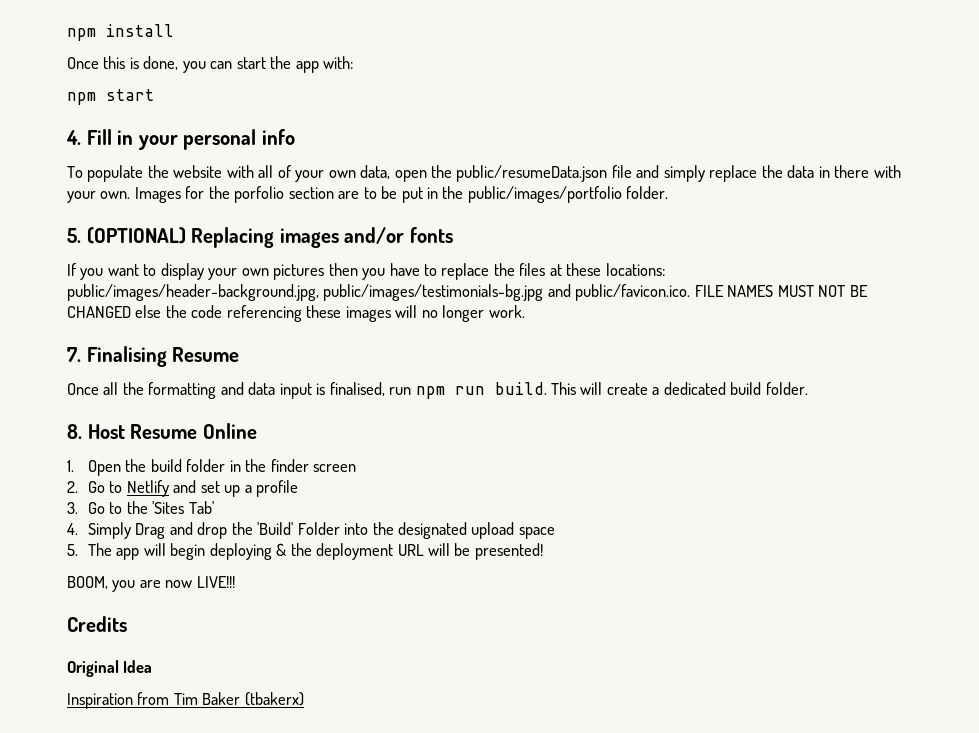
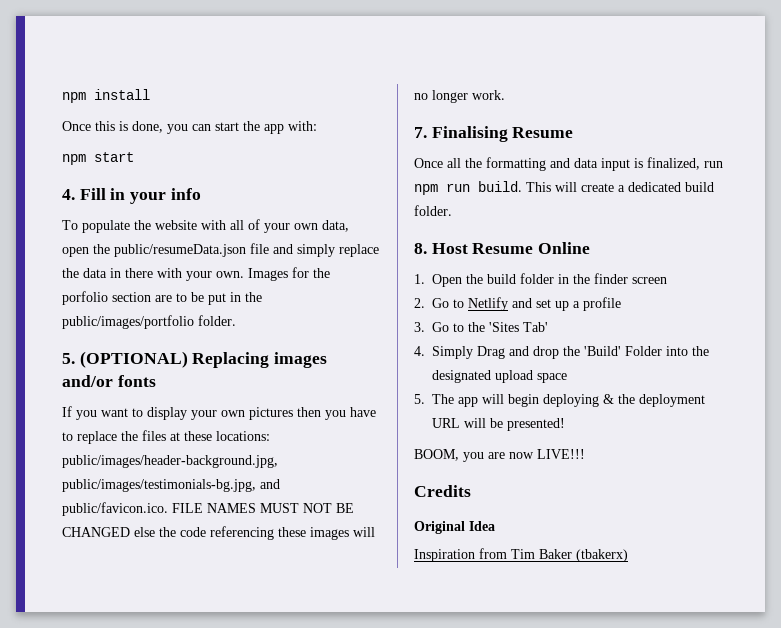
- 4. Fill in your personal info
+ 4. Fill in your info
- If you want to display your own pictures then you have to replace the files at these locations: public/images/header-background.jpg, public/images/testimonials-bg.jpg and public/favicon.ico. FILE NAMES MUST NOT BE CHANGED else the code referencing these images will no longer work.
+ If you want to display your own pictures then you have to replace the files at these locations: public/images/header-background.jpg, public/images/testimonials-bg.jpg, and public/favicon.ico. FILE NAMES MUST NOT BE CHANGED else the code referencing these images will no longer work.
- Once all the formatting and data input is finalised, run npm run build.
+ Once all the formatting and data input is finalized, run npm run build.

